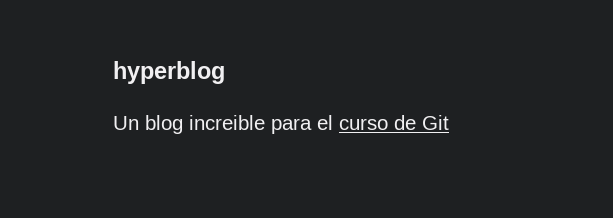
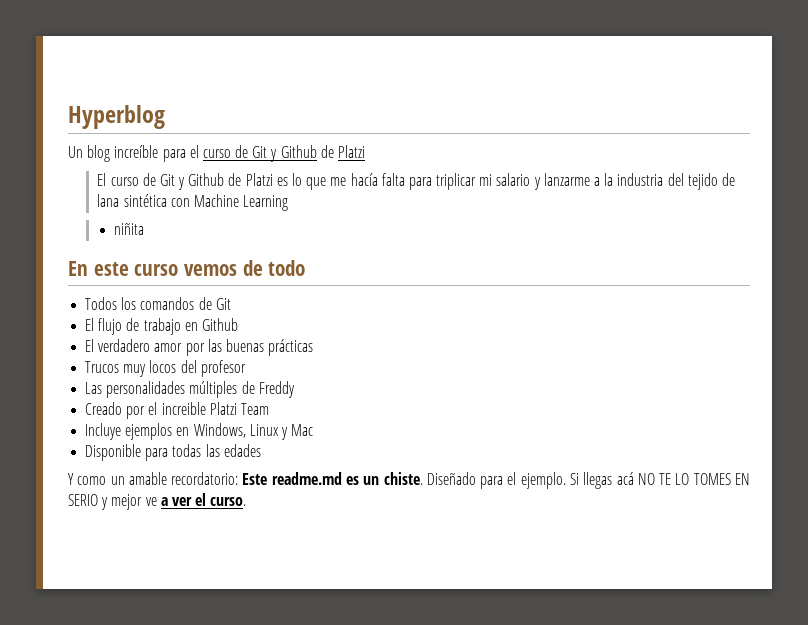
- hyperblog
+ Hyperblog
- Un blog increible para el curso de Git
+ Un blog increíble para el curso de Git y Github de Platzi
+ El curso de Git y Github de Platzi es lo que me hacía falta para triplicar mi salario y lanzarme a la industria del tejido de lana sintética con Machine Learning
+ niñita
+ En este curso vemos de todo
+ Todos los comandos de Git
+ El flujo de trabajo en Github
+ El verdadero amor por las buenas prácticas
+ Trucos muy locos del profesor
+ Las personalidades múltiples de Freddy
+ Creado por el increible Platzi Team
+ Incluye ejemplos en Windows, Linux y Mac
+ Disponible para todas las edades
+ Y como un amable recordatorio: Este readme.md es un chiste. Diseñado para el ejemplo. Si llegas acá NO TE LO TOMES EN SERIO y mejor ve a ver el curso.

